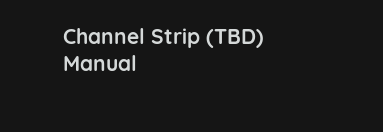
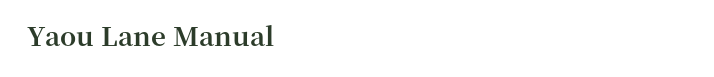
- Channel Strip (TBD) Manual
+ Yaou Lane Manual

